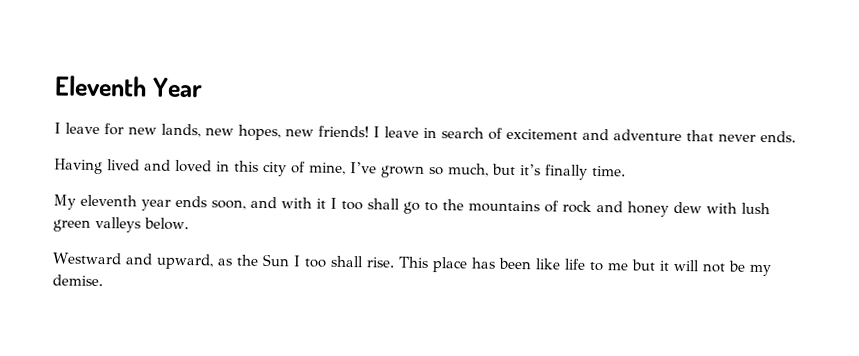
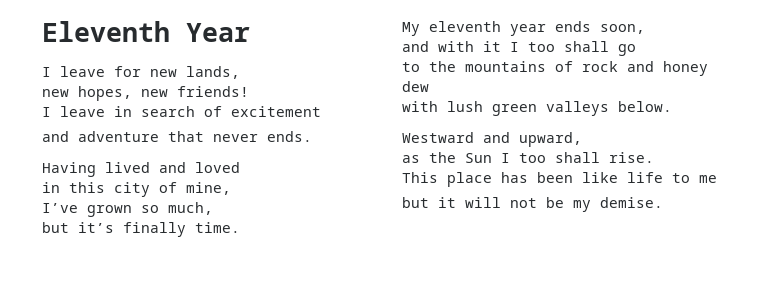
- I leave for new lands, new hopes, new friends! I leave in search of excitement and adventure that never ends.
+ I leave for new lands,
+ new hopes, new friends!
+ I leave in search of excitement
+ and adventure that never ends.
- Having lived and loved in this city of mine, I’ve grown so much, but it’s finally time.
+ Having lived and loved
+ in this city of mine,
+ I’ve grown so much,
+ but it’s finally time.
- My eleventh year ends soon, and with it I too shall go to the mountains of rock and honey dew with lush green valleys below.
+ My eleventh year ends soon,
+ and with it I too shall go
+ to the mountains of rock and honey dew
+ with lush green valleys below.
- Westward and upward, as the Sun I too shall rise. This place has been like life to me but it will not be my demise.
+ Westward and upward,
+ as the Sun I too shall rise.
+ This place has been like life to me
+ but it will not be my demise.

